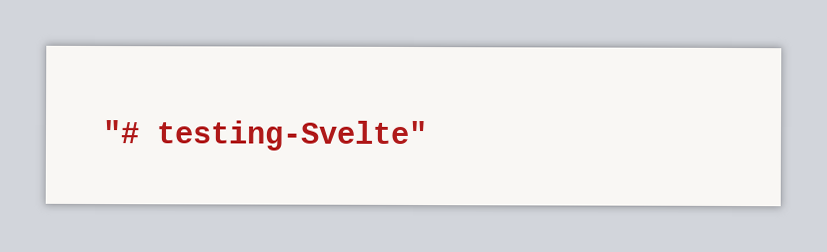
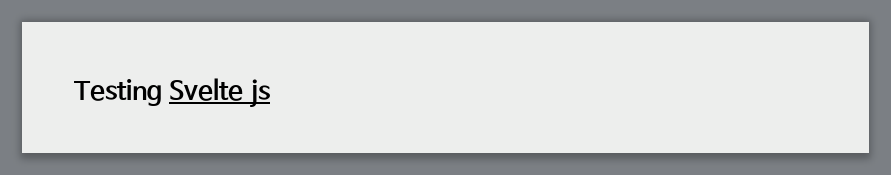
- "# testing-Svelte"
+ Testing Svelte js

